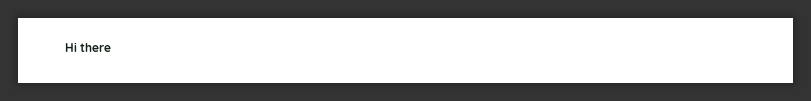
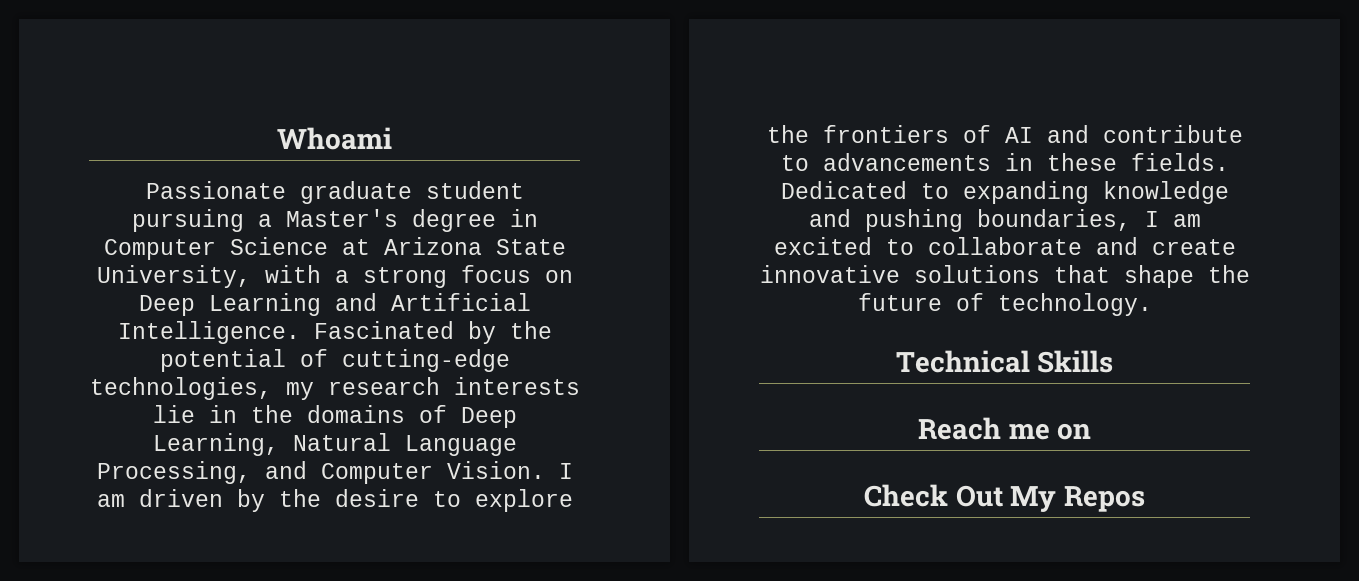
- Hi there
+ Whoami
+ Passionate graduate student pursuing a Master's degree in Computer Science at Arizona State University, with a strong focus on Deep Learning and Artificial Intelligence. Fascinated by the potential of cutting-edge technologies, my research interests lie in the domains of Deep Learning, Natural Language Processing, and Computer Vision. I am driven by the desire to explore the frontiers of AI and contribute to advancements in these fields. Dedicated to expanding knowledge and pushing boundaries, I am excited to collaborate and create innovative solutions that shape the future of technology.
+ Technical Skills
+ Reach me on
+ Check Out My Repos

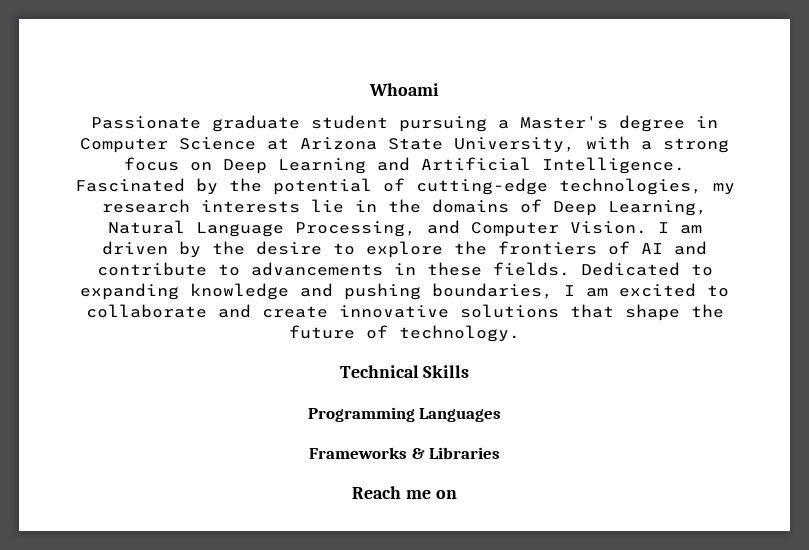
+ Programming Languages
+ Frameworks & Libraries
- Check Out My Repos

